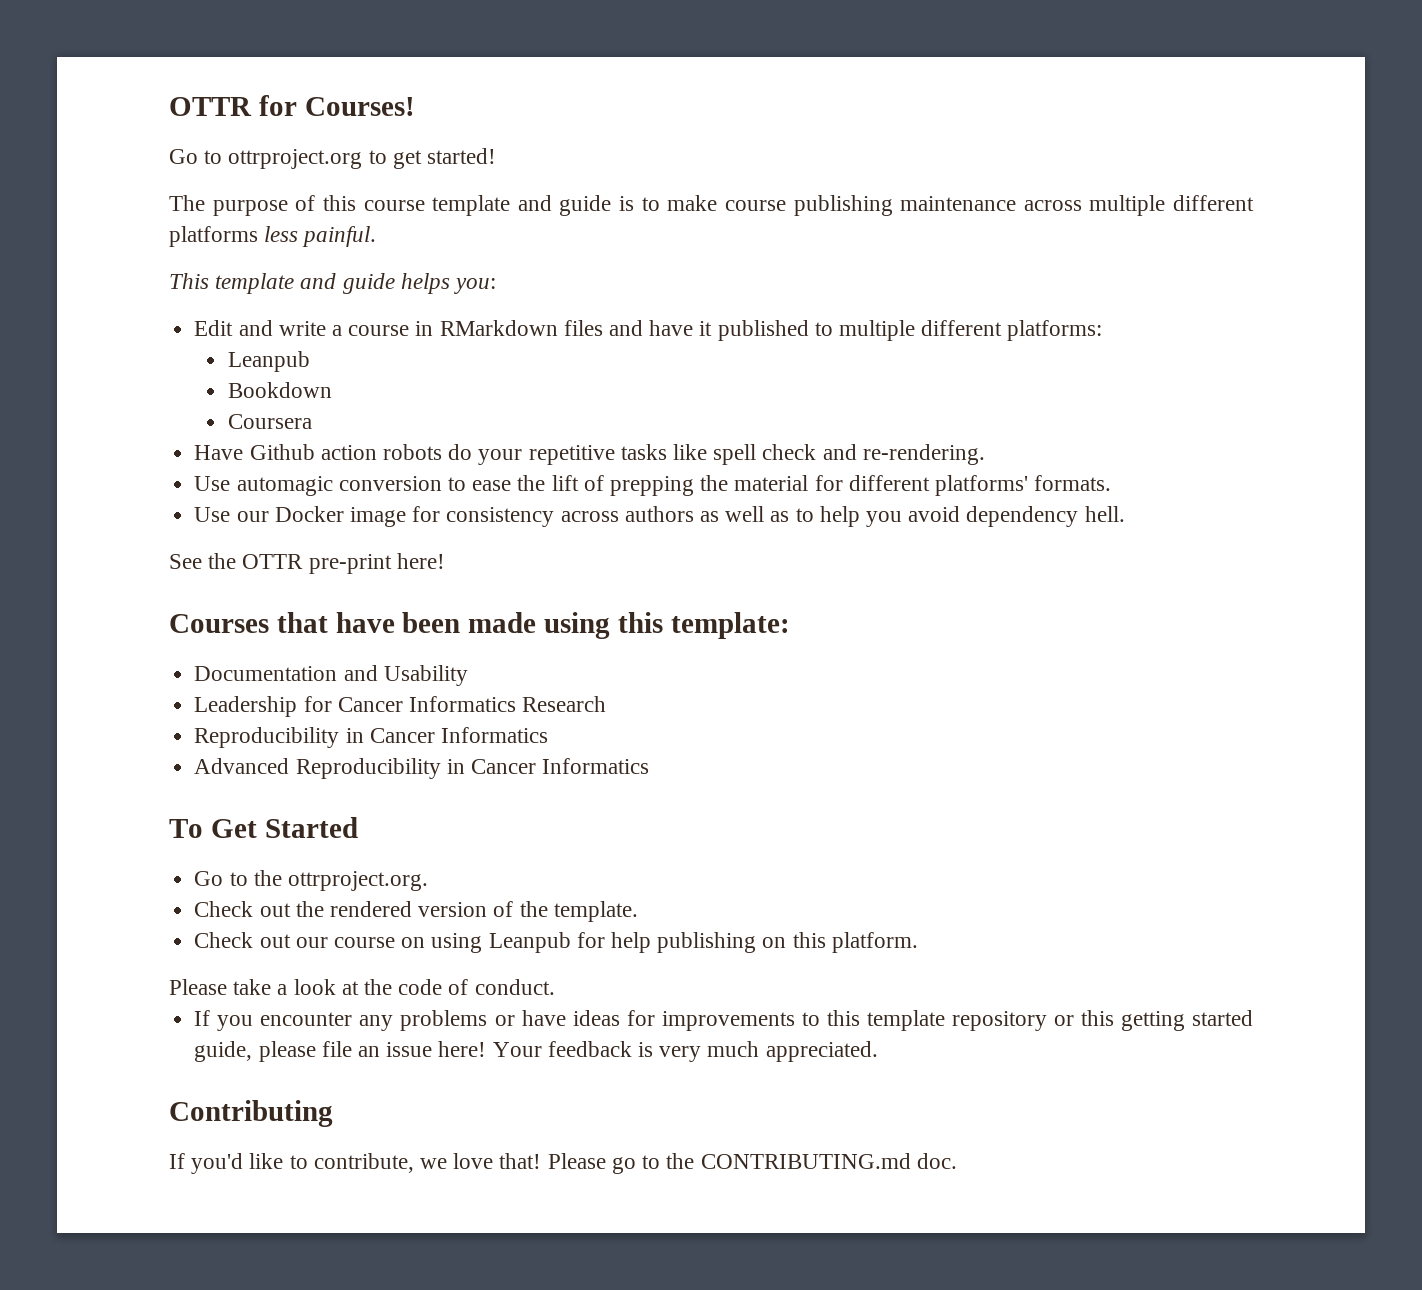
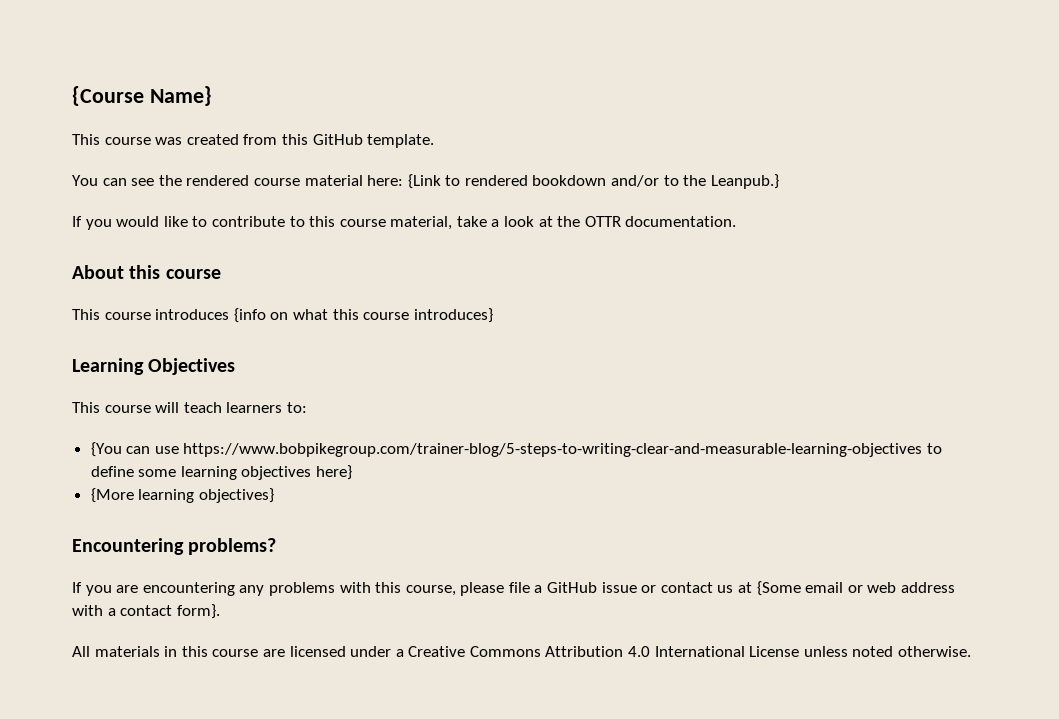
- OTTR for Courses!
- Go to ottrproject.org to get started!
- The purpose of this course template and guide is to make course publishing maintenance across multiple different platforms less painful.
- This template and guide helps you:
- Edit and write a course in RMarkdown files and have it published to multiple different platforms:
- Leanpub
- Bookdown
- Coursera
- Have Github action robots do your repetitive tasks like spell check and re-rendering.
- Use automagic conversion to ease the lift of prepping the material for different platforms' formats.
- Use our Docker image for consistency across authors as well as to help you avoid dependency hell.
- See the OTTR pre-print here!
- Courses that have been made using this template:
- Documentation and Usability
- Leadership for Cancer Informatics Research
- Reproducibility in Cancer Informatics
- Advanced Reproducibility in Cancer Informatics
- To Get Started
- Go to the ottrproject.org.
- Check out the rendered version of the template.
- Check out our course on using Leanpub for help publishing on this platform.
- Please take a look at the code of conduct.
- If you encounter any problems or have ideas for improvements to this template repository or this getting started guide, please file an issue here! Your feedback is very much appreciated.
- Contributing
- If you'd like to contribute, we love that! Please go to the CONTRIBUTING.md doc.
+ {Course Name}
+ This course was created from this GitHub template.
+ You can see the rendered course material here: {Link to rendered bookdown and/or to the Leanpub.}
+ If you would like to contribute to this course material, take a look at the OTTR documentation.
+ About this course
+ This course introduces {info on what this course introduces}
+ Learning Objectives
+ This course will teach learners to:
+ {You can use https://www.bobpikegroup.com/trainer-blog/5-steps-to-writing-clear-and-measurable-learning-objectives to define some learning objectives here}
+ {More learning objectives}
+ Encountering problems?
+ If you are encountering any problems with this course, please file a GitHub issue or contact us at {Some email or web address with a contact form}.
+ All materials in this course are licensed under a Creative Commons Attribution 4.0 International License unless noted otherwise.

